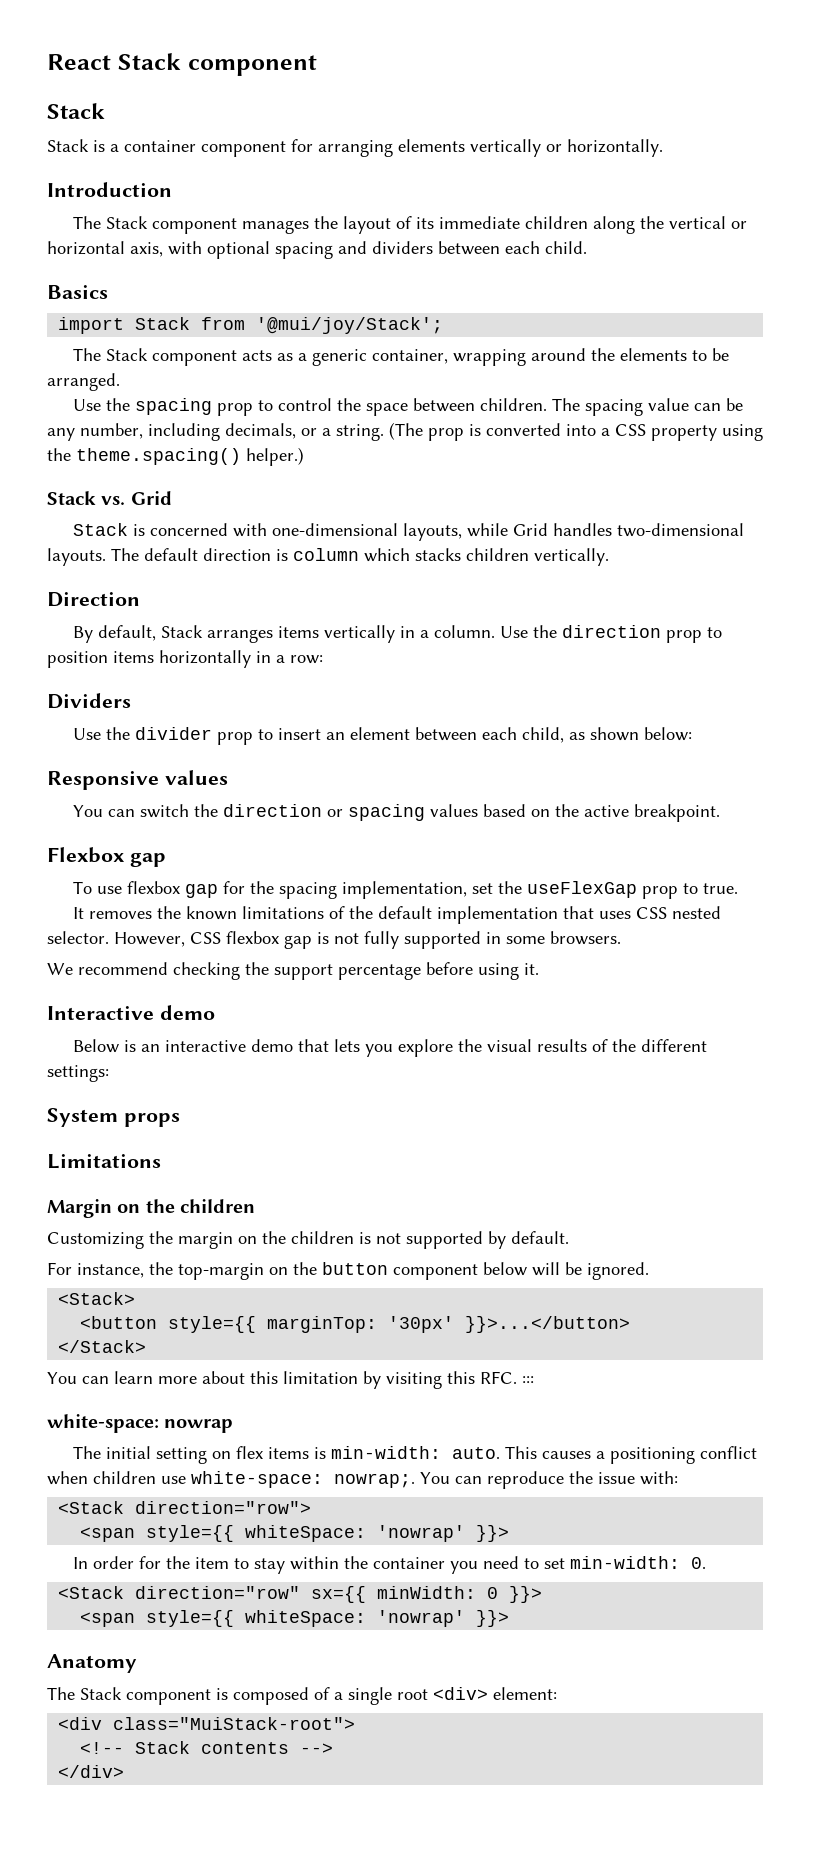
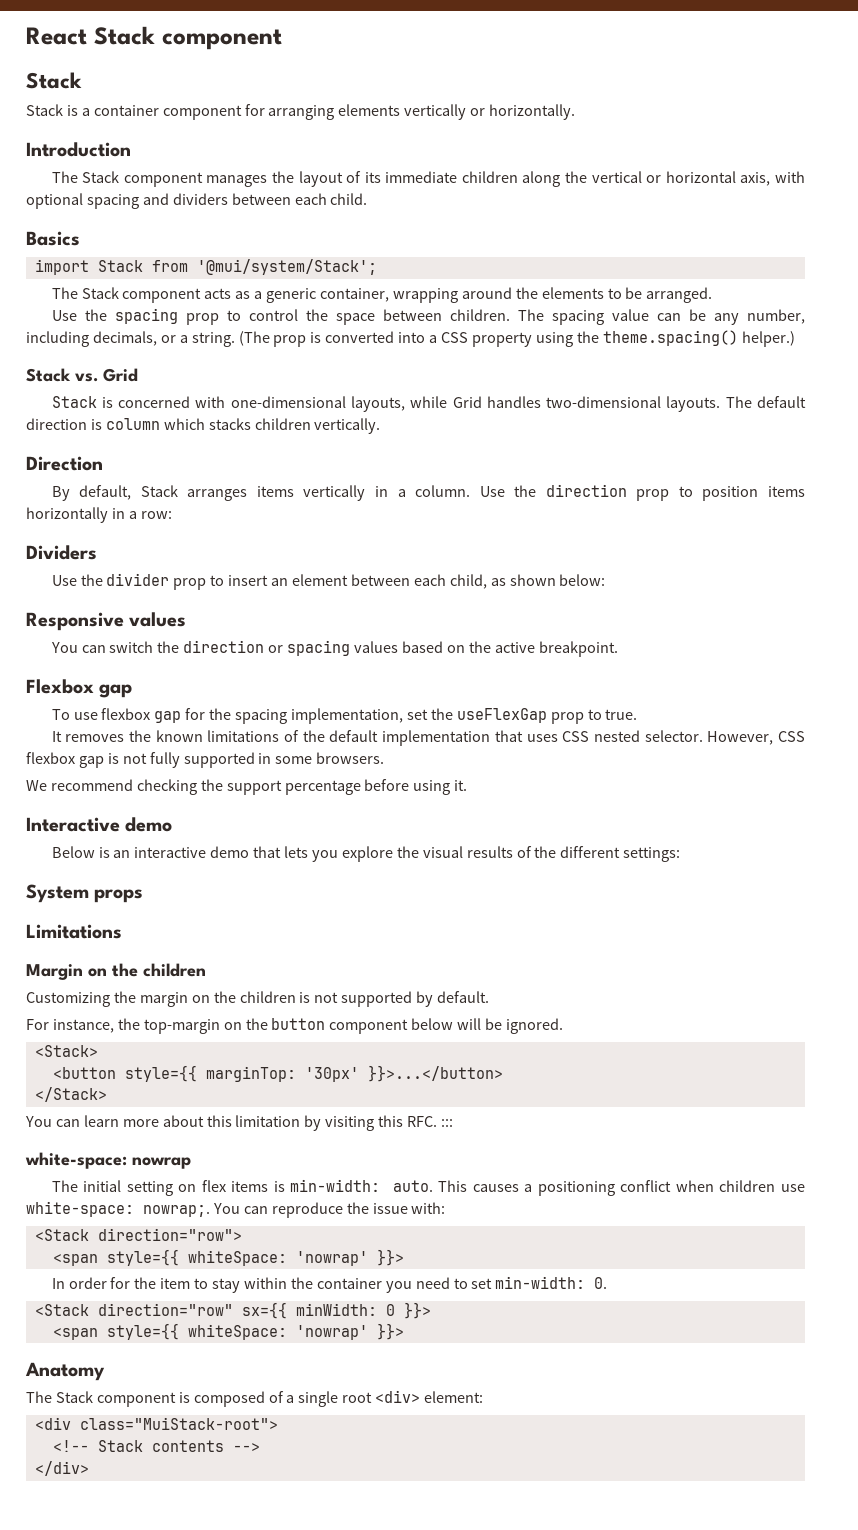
- import Stack from '@mui/joy/Stack';
+ import Stack from '@mui/system/Stack';

